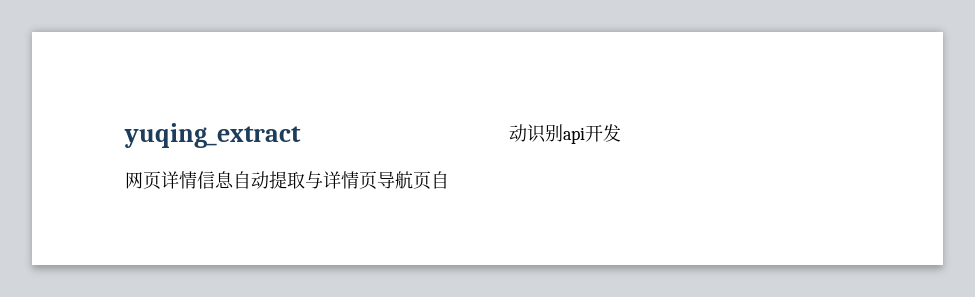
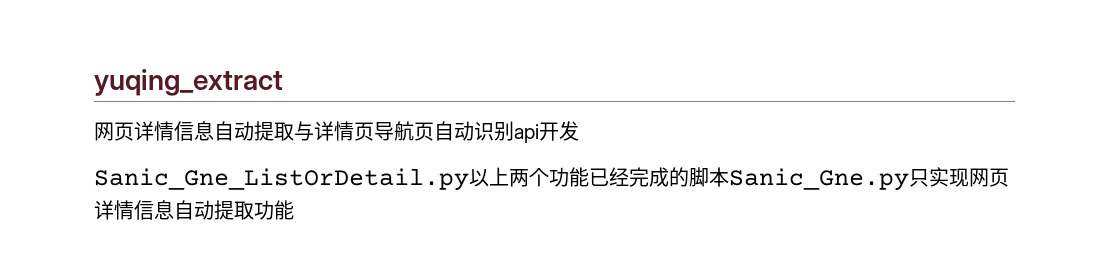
+ Sanic_Gne_ListOrDetail.py以上两个功能已经完成的脚本Sanic_Gne.py只实现网页详情信息自动提取功能

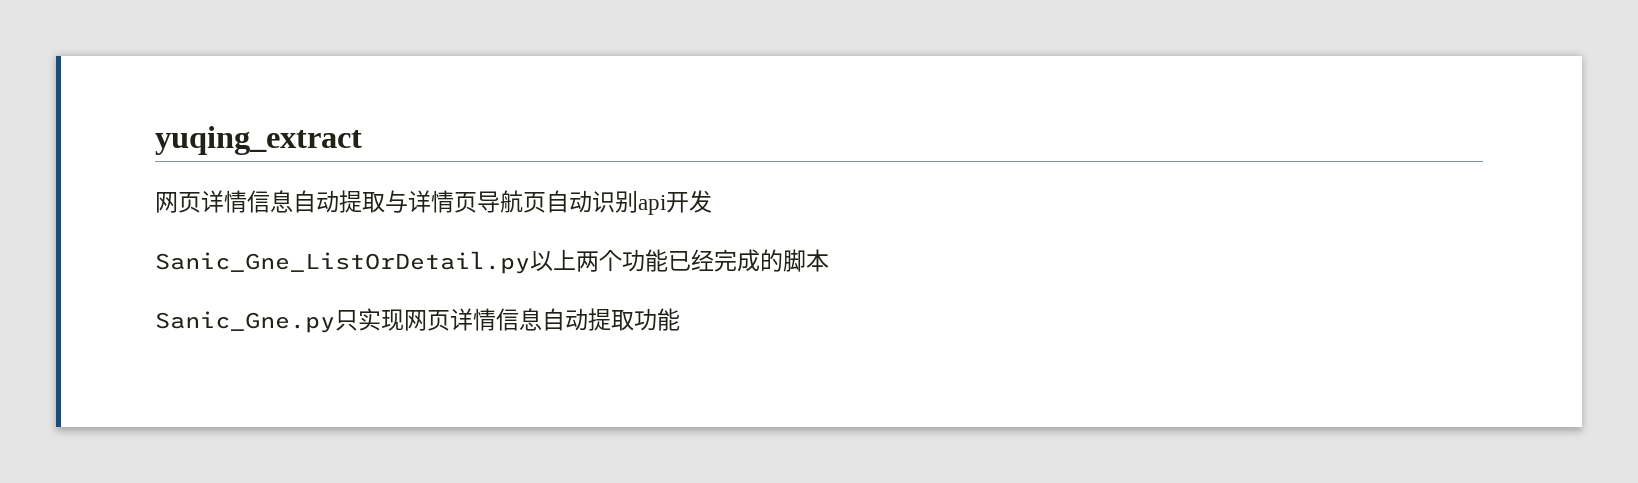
- Sanic_Gne_ListOrDetail.py以上两个功能已经完成的脚本Sanic_Gne.py只实现网页详情信息自动提取功能
+ Sanic_Gne_ListOrDetail.py以上两个功能已经完成的脚本
+ Sanic_Gne.py只实现网页详情信息自动提取功能

